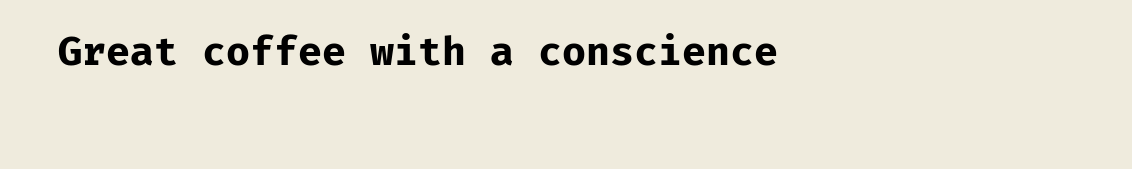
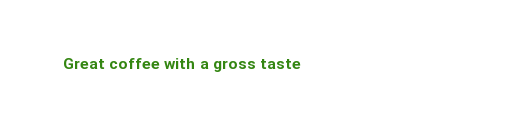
- Great coffee with a conscience
+ Great coffee with a gross taste

